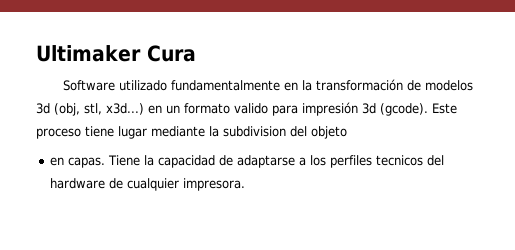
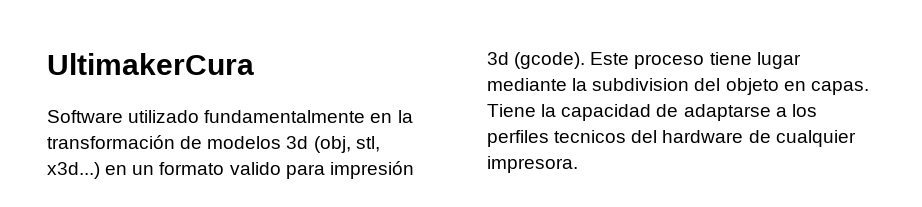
- Ultimaker Cura
+ UltimakerCura
- Este proceso tiene lugar mediante la subdivision del objeto
- en capas.
+ Este proceso tiene lugar mediante la subdivision del objeto en capas.

